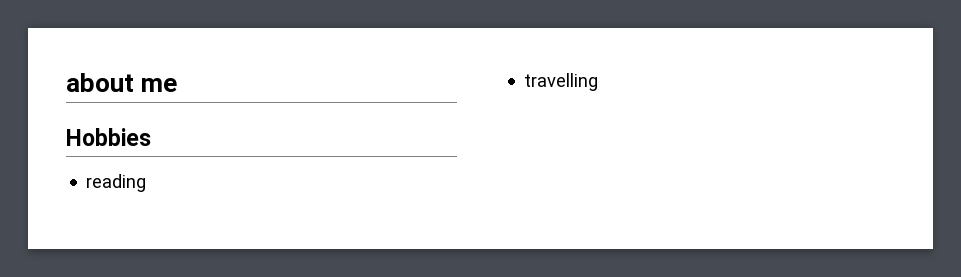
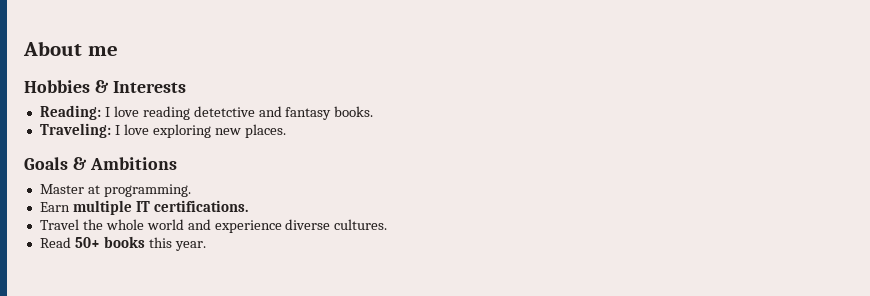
- about me
+ About me
- Hobbies
- reading
- travelling
+ Hobbies & Interests
+ Reading: I love reading detetctive and fantasy books.
+ Traveling: I love exploring new places.
+ Goals & Ambitions
+ Master at programming.
+ Earn multiple IT certifications.
+ Travel the whole world and experience diverse cultures.
+ Read 50+ books this year.

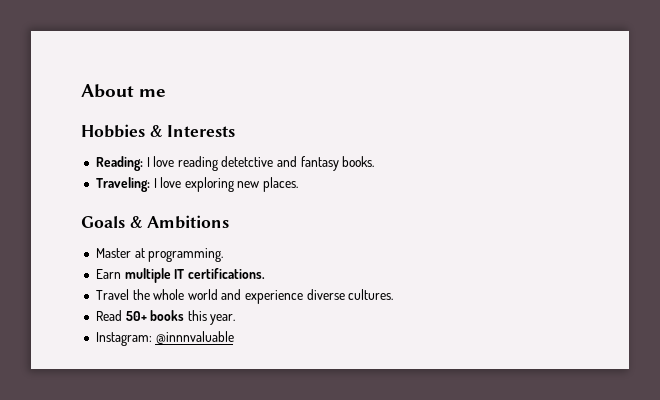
+ Instagram: @innnvaluable

